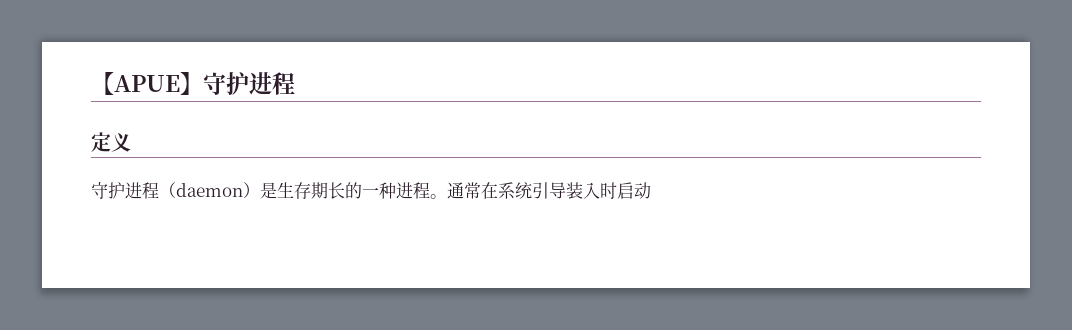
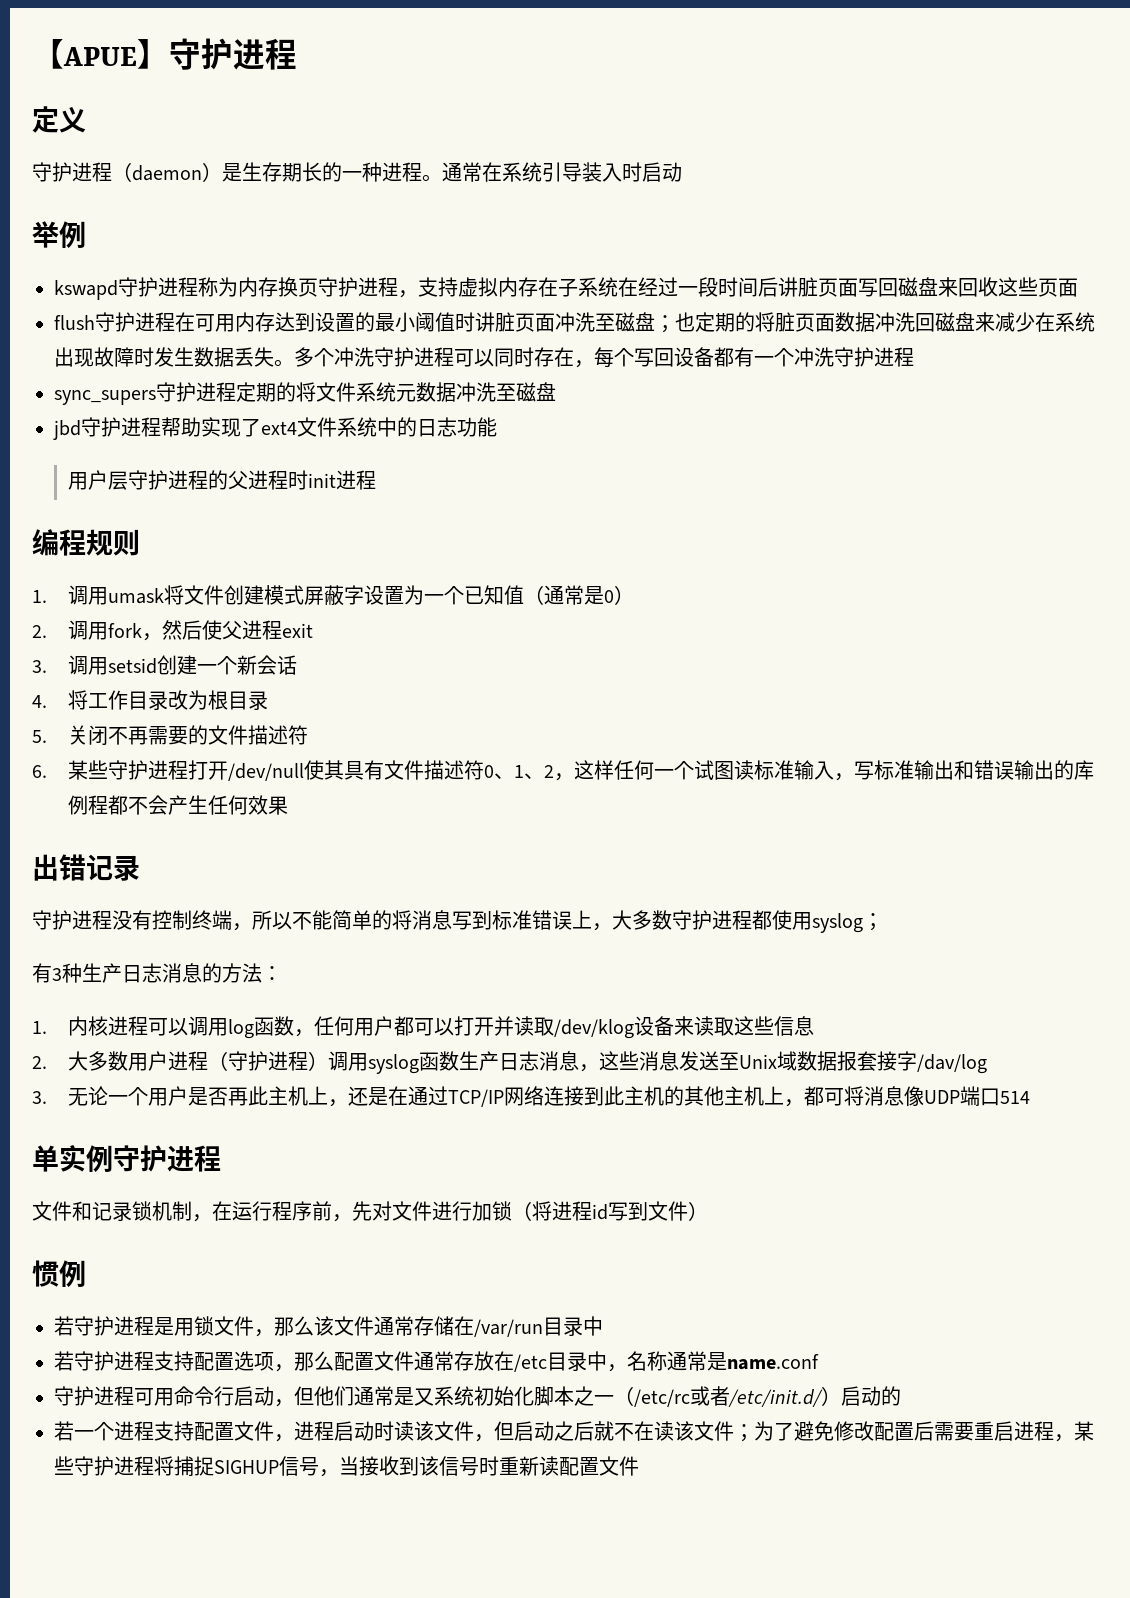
+ 举例
+ kswapd守护进程称为内存换页守护进程，支持虚拟内存在子系统在经过一段时间后讲脏页面写回磁盘来回收这些页面
+ flush守护进程在可用内存达到设置的最小阈值时讲脏页面冲洗至磁盘；也定期的将脏页面数据冲洗回磁盘来减少在系统出现故障时发生数据丢失。多个冲洗守护进程可以同时存在，每个写回设备都有一个冲洗守护进程
+ sync_supers守护进程定期的将文件系统元数据冲洗至磁盘
+ jbd守护进程帮助实现了ext4文件系统中的日志功能
+ 用户层守护进程的父进程时init进程
+ 编程规则
+ 1.调用umask将文件创建模式屏蔽字设置为一个已知值（通常是0）
+ 2.调用fork，然后使父进程exit
+ 3.调用setsid创建一个新会话
+ 4.将工作目录改为根目录
+ 5.关闭不再需要的文件描述符
+ 6.某些守护进程打开/dev/null使其具有文件描述符0、1、2，这样任何一个试图读标准输入，写标准输出和错误输出的库例程都不会产生任何效果
+ 出错记录
+ 守护进程没有控制终端，所以不能简单的将消息写到标准错误上，大多数守护进程都使用syslog；
+ 有3种生产日志消息的方法：
+ 1.内核进程可以调用log函数，任何用户都可以打开并读取/dev/klog设备来读取这些信息
+ 2.大多数用户进程（守护进程）调用syslog函数生产日志消息，这些消息发送至Unix域数据报套接字/dav/log
+ 3.无论一个用户是否再此主机上，还是在通过TCP/IP网络连接到此主机的其他主机上，都可将消息像UDP端口514
+ 单实例守护进程
+ 文件和记录锁机制，在运行程序前，先对文件进行加锁（将进程id写到文件）
+ 惯例
+ 若守护进程是用锁文件，那么该文件通常存储在/var/run目录中
+ 若守护进程支持配置选项，那么配置文件通常存放在/etc目录中，名称通常是name.conf
+ 守护进程可用命令行启动，但他们通常是又系统初始化脚本之一（/etc/rc或者/etc/init.d/）启动的
+ 若一个进程支持配置文件，进程启动时读该文件，但启动之后就不在读该文件；为了避免修改配置后需要重启进程，某些守护进程将捕捉SIGHUP信号，当接收到该信号时重新读配置文件

